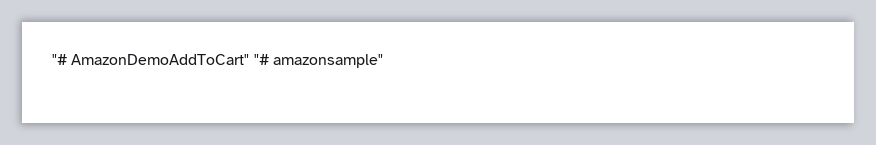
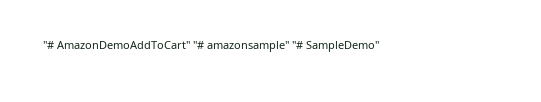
- "# AmazonDemoAddToCart" "# amazonsample"
+ "# AmazonDemoAddToCart" "# amazonsample" "# SampleDemo"

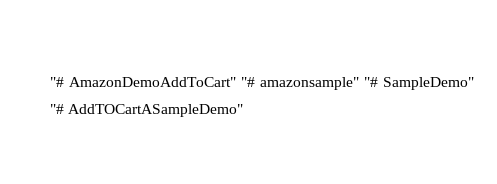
- "# AmazonDemoAddToCart" "# amazonsample" "# SampleDemo"
+ "# AmazonDemoAddToCart" "# amazonsample" "# SampleDemo" "# AddTOCartASampleDemo"

